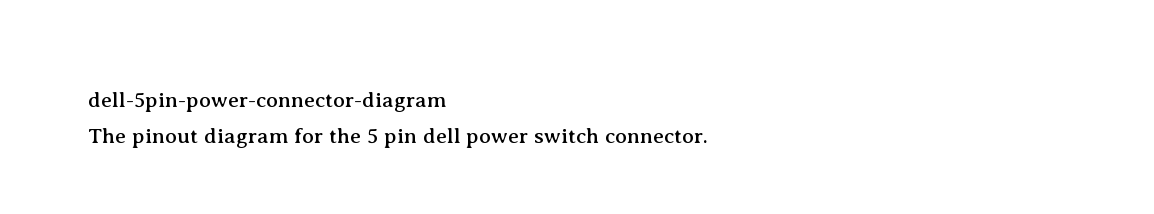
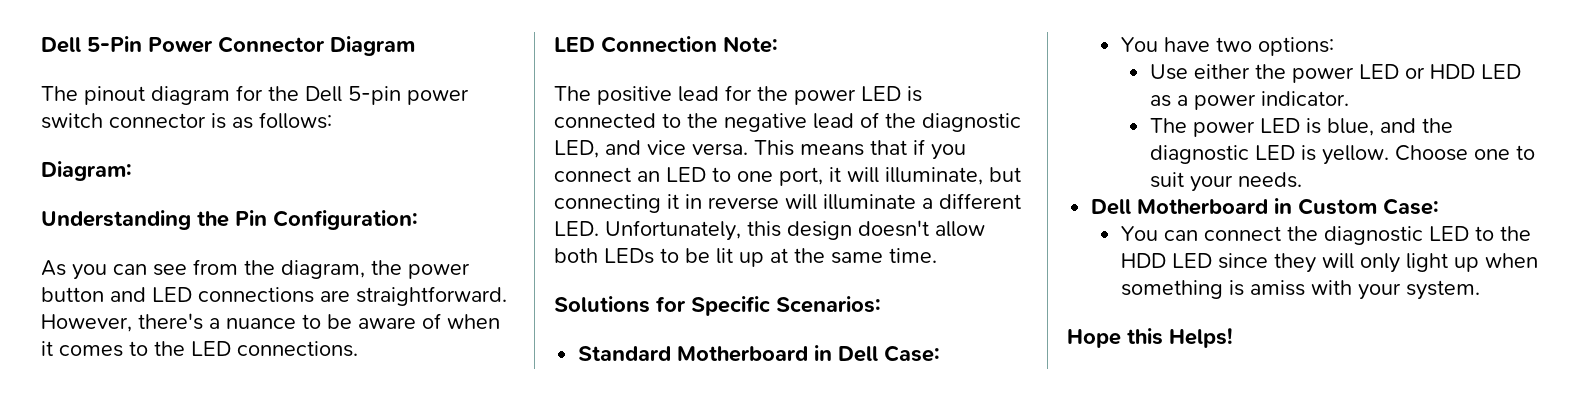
- dell-5pin-power-connector-diagram
+ Dell 5-Pin Power Connector Diagram
- The pinout diagram for the 5 pin dell power switch connector.
+ The pinout diagram for the Dell 5-pin power switch connector is as follows:
+ Diagram:
+ Understanding the Pin Configuration:
+ As you can see from the diagram, the power button and LED connections are straightforward. However, there's a nuance to be aware of when it comes to the LED connections.
+ LED Connection Note:
+ The positive lead for the power LED is connected to the negative lead of the diagnostic LED, and vice versa. This means that if you connect an LED to one port, it will illuminate, but connecting it in reverse will illuminate a different LED. Unfortunately, this design doesn't allow both LEDs to be lit up at the same time.
+ Solutions for Specific Scenarios:
+ Standard Motherboard in Dell Case:
+ You have two options:
+ Use either the power LED or HDD LED as a power indicator.
+ The power LED is blue, and the diagnostic LED is yellow. Choose one to suit your needs.
+ Dell Motherboard in Custom Case:
+ You can connect the diagnostic LED to the HDD LED since they will only light up when something is amiss with your system.
+ Hope this Helps!

